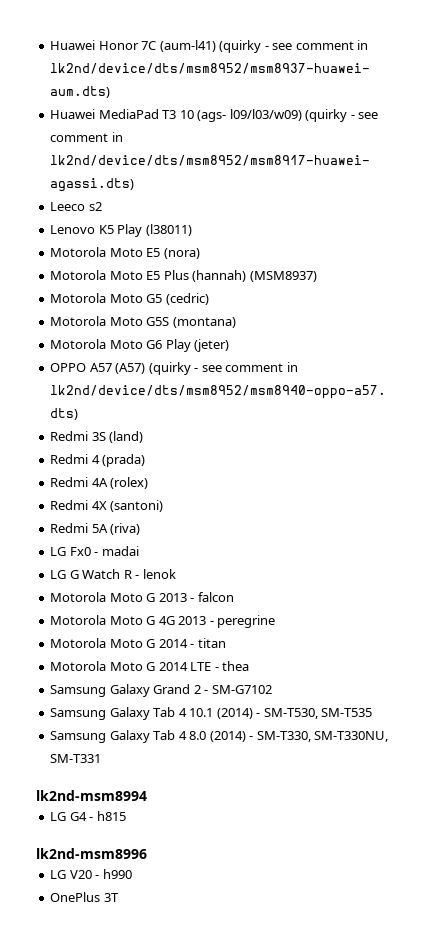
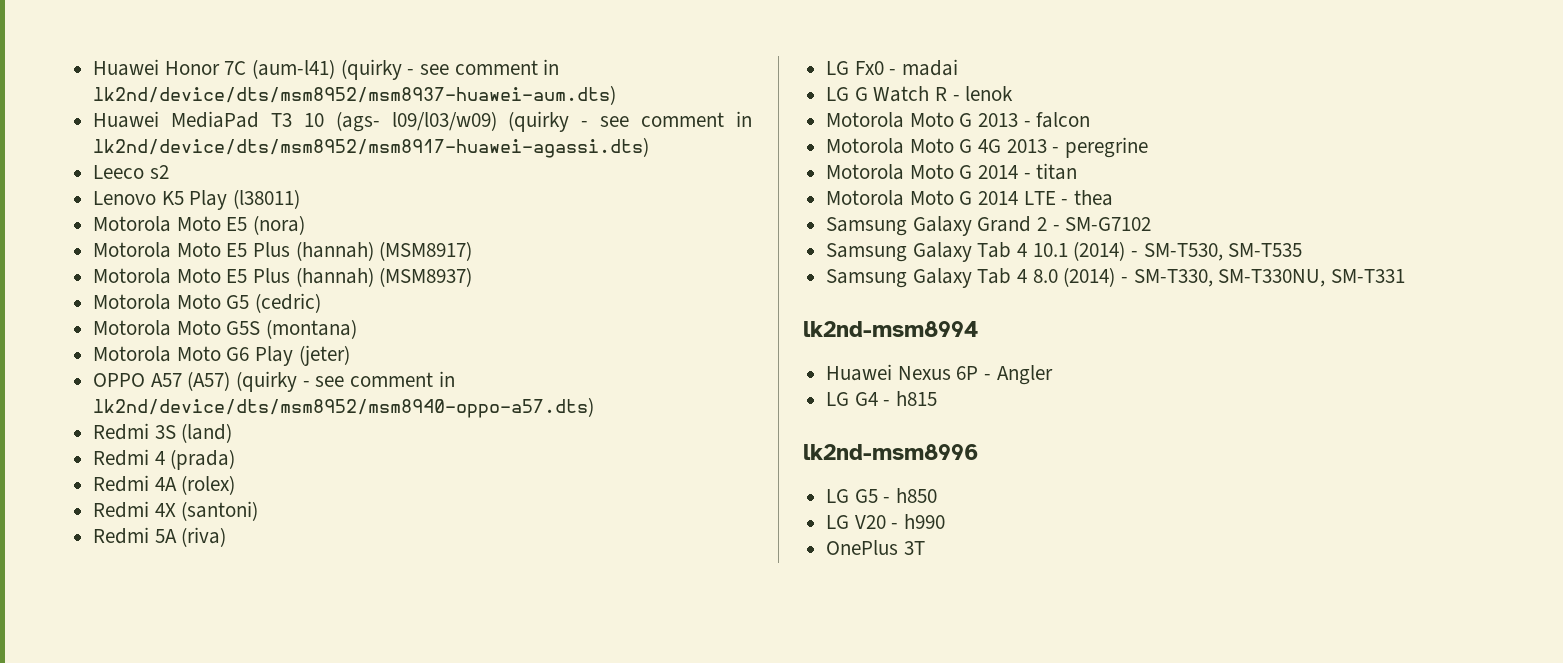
+ Motorola Moto E5 Plus (hannah) (MSM8917)
+ Huawei Nexus 6P - Angler
+ LG G5 - h850

